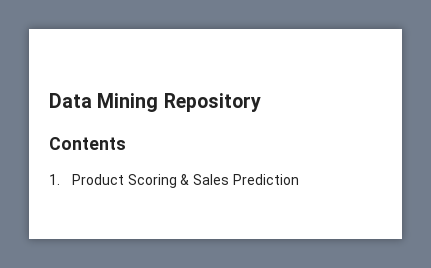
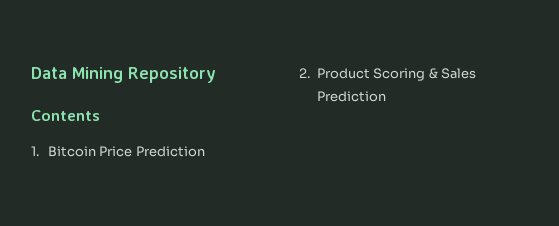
- 1. Product Scoring & Sales Prediction
+ 1. Bitcoin Price Prediction
+ 2. Product Scoring & Sales Prediction

